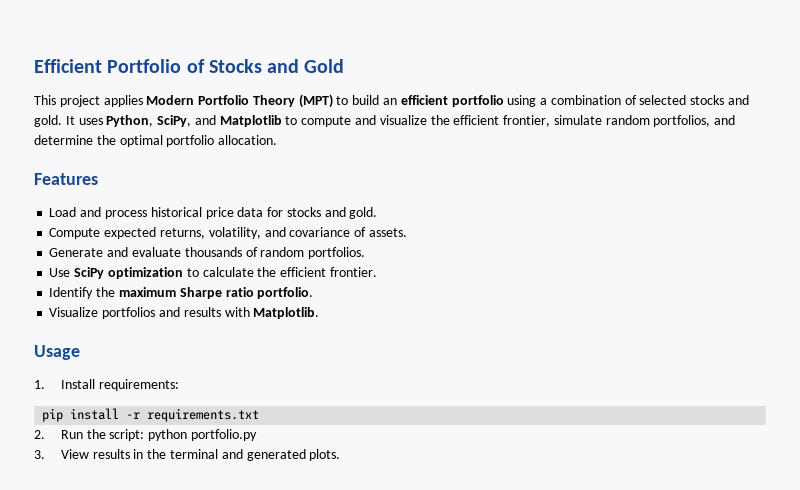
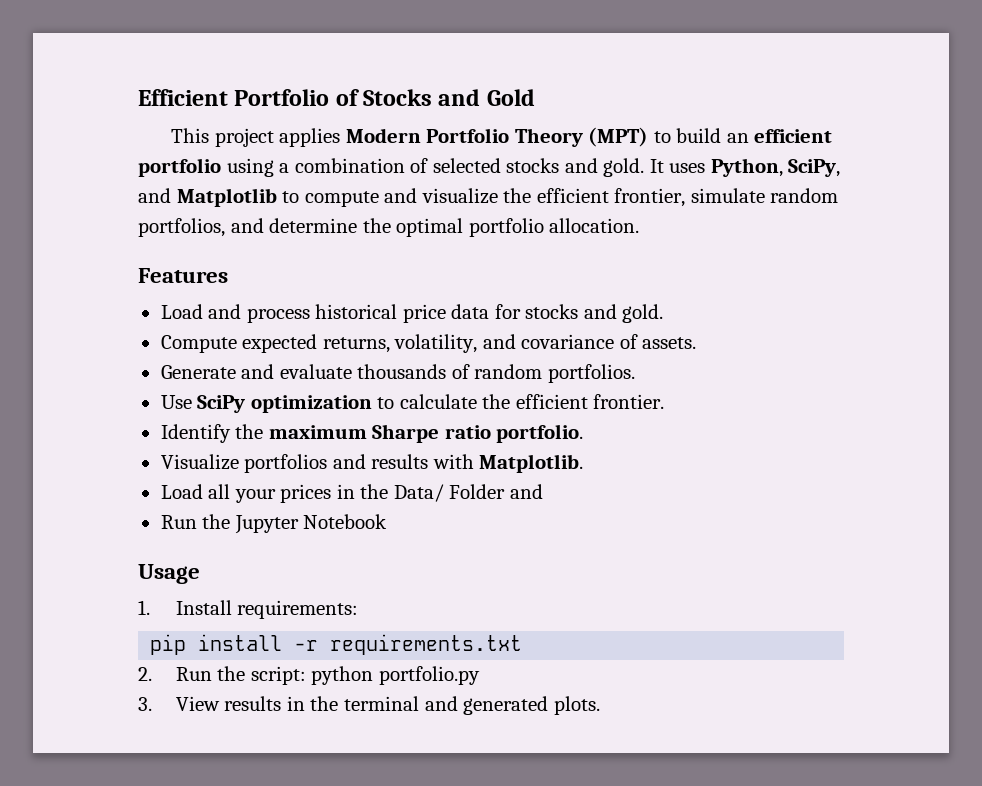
+ Load all your prices in the Data/ Folder and
+ Run the Jupyter Notebook

